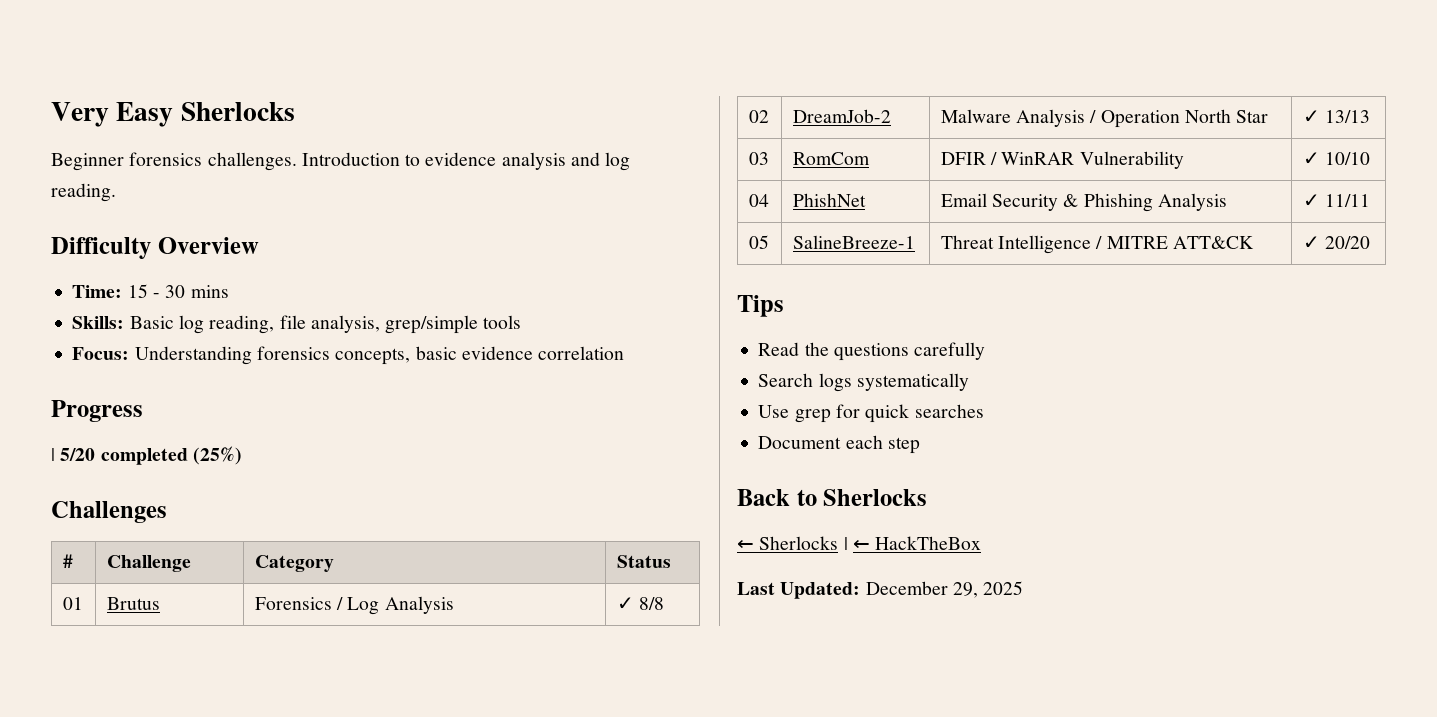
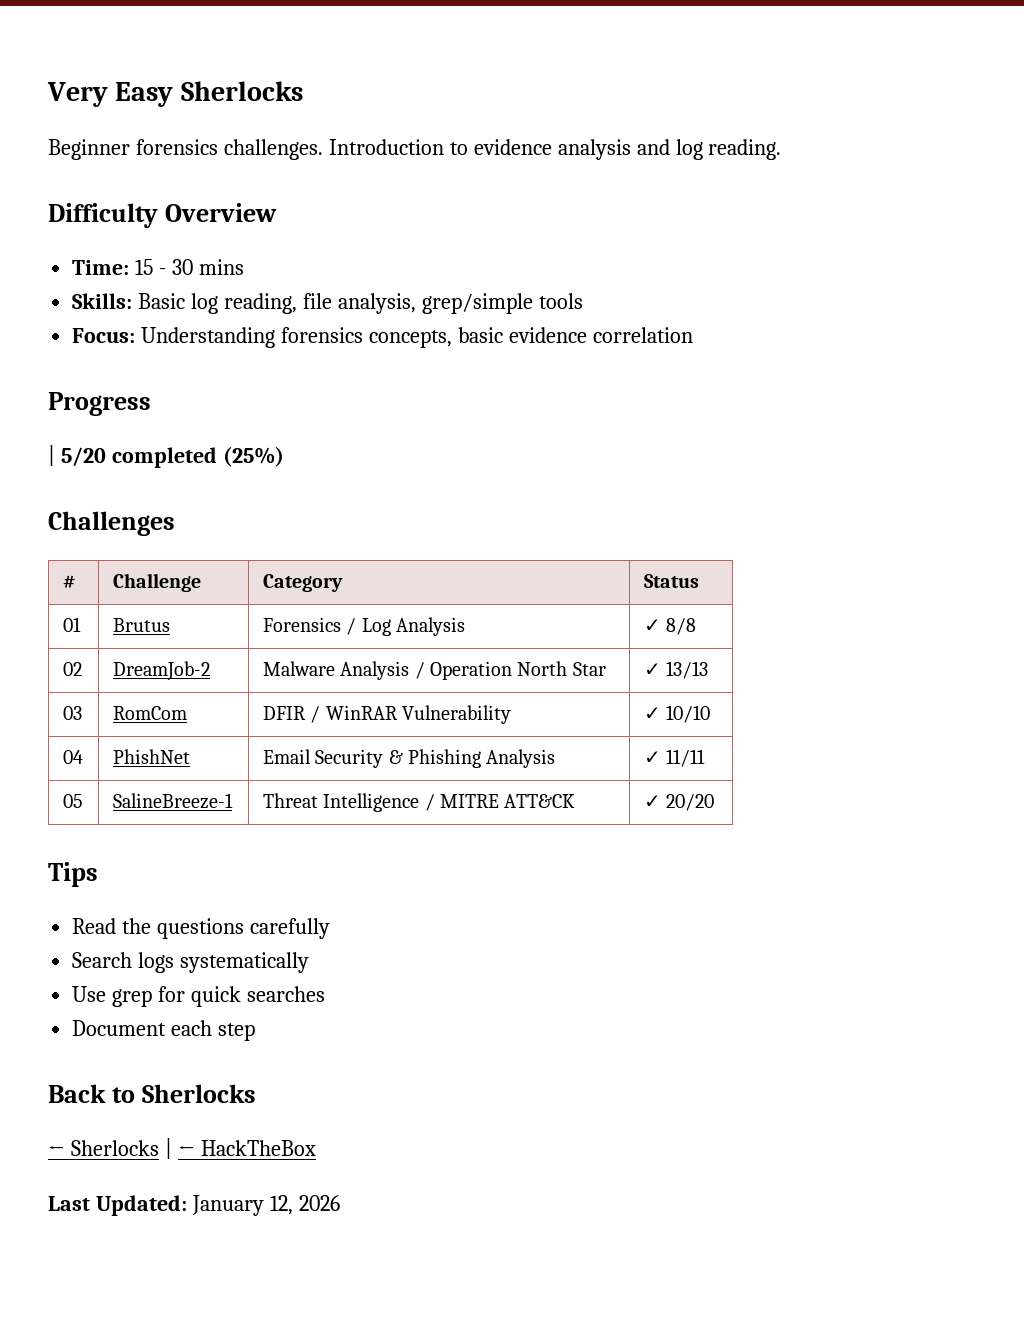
- Last Updated: December 29, 2025
+ Last Updated: January 12, 2026

